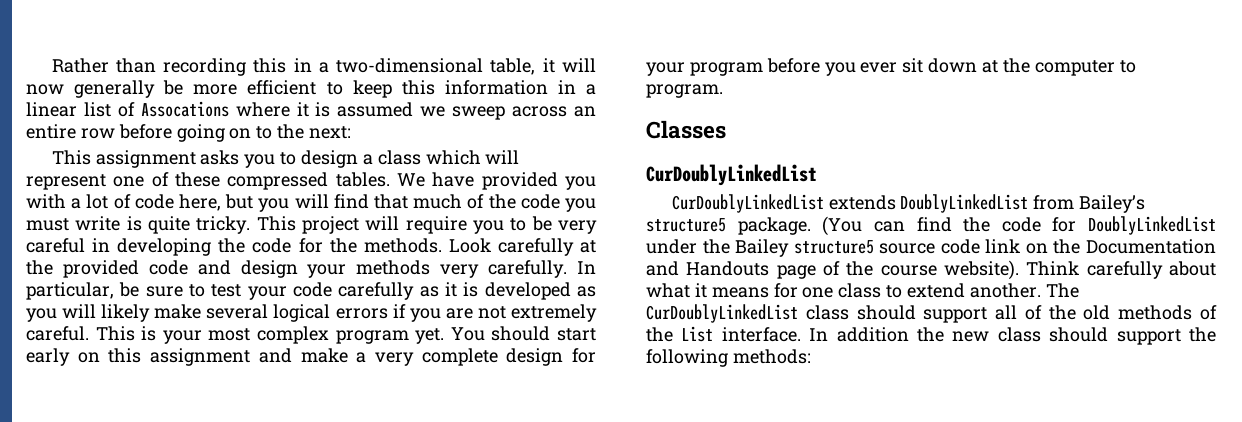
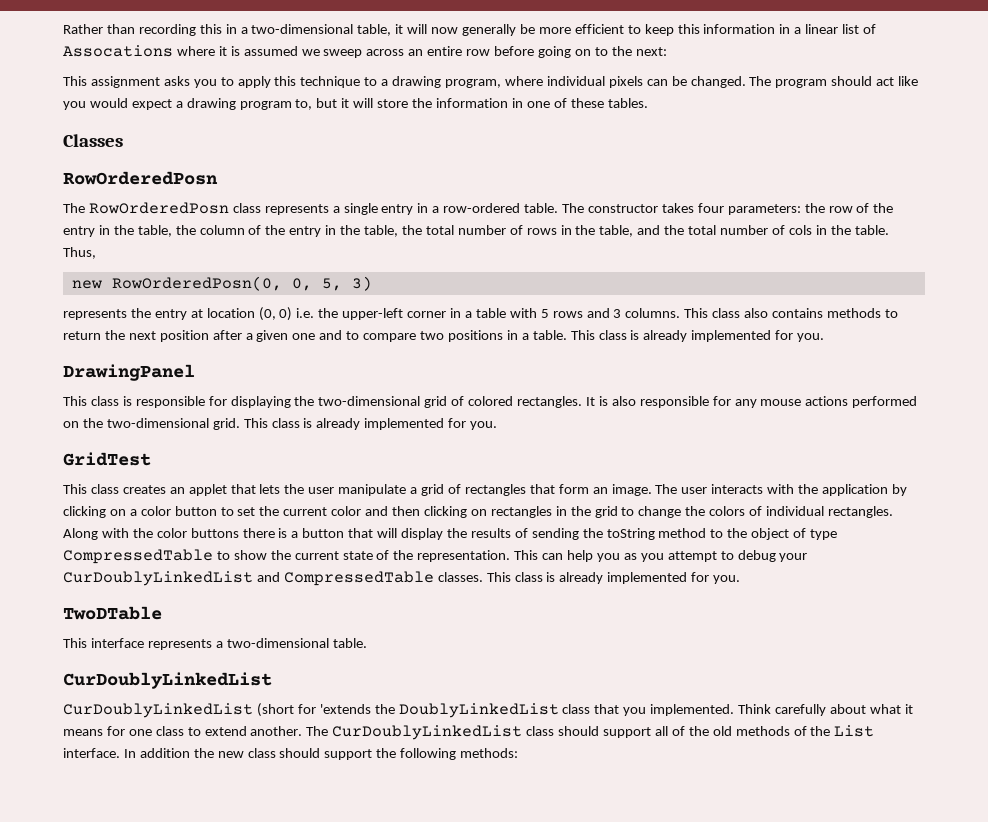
- This assignment asks you to design a class which will represent one of these compressed tables. We have provided you with a lot of code here, but you will find that much of the code you must write is quite tricky. This project will require you to be very careful in developing the code for the methods. Look carefully at the provided code and design your methods very carefully. In particular, be sure to test your code carefully as it is developed as you will likely make several logical errors if you are not extremely careful. This is your most complex program yet. You should start early on this assignment and make a very complete design for your program before you ever sit down at the computer to program.
+ This assignment asks you to apply this technique to a drawing program, where individual pixels can be changed. The program should act like you would expect a drawing program to, but it will store the information in one of these tables.
  Classes
+ RowOrderedPosn
+ The RowOrderedPosn class represents a single entry in a row-ordered table. The constructor takes four parameters: the row of the entry in the table, the column of the entry in the table, the total number of rows in the table, and the total number of cols in the table. Thus,
+ new RowOrderedPosn(0, 0, 5, 3)
+ represents the entry at location (0, 0) i.e. the upper-left corner in a table with 5 rows and 3 columns. This class also contains methods to return the next position after a given one and to compare two positions in a table. This class is already implemented for you.
+ DrawingPanel
+ This class is responsible for displaying the two-dimensional grid of colored rectangles. It is also responsible for any mouse actions performed on the two-dimensional grid. This class is already implemented for you.
+ GridTest
+ This class creates an applet that lets the user manipulate a grid of rectangles that form an image. The user interacts with the application by clicking on a color button to set the current color and then clicking on rectangles in the grid to change the colors of individual rectangles. Along with the color buttons there is a button that will display the results of sending the toString method to the object of type CompressedTable to show the current state of the representation. This can help you as you attempt to debug your CurDoublyLinkedList and CompressedTable classes. This class is already implemented for you.
+ TwoDTable
+ This interface represents a two-dimensional table.
  CurDoublyLinkedList
- CurDoublyLinkedList extends DoublyLinkedList from Bailey’s structure5 package. (You can find the code for DoublyLinkedList under the Bailey structure5 source code link on the Documentation and Handouts page of the course website).
+ CurDoublyLinkedList (short for 'extends the DoublyLinkedList class that you implemented.

